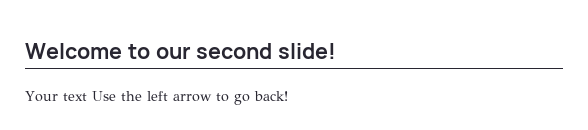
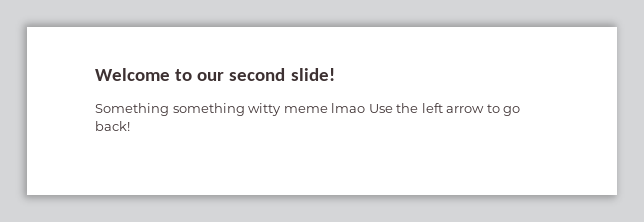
- Your text Use the left arrow to go back!
+ Something something witty meme lmao Use the left arrow to go back!

